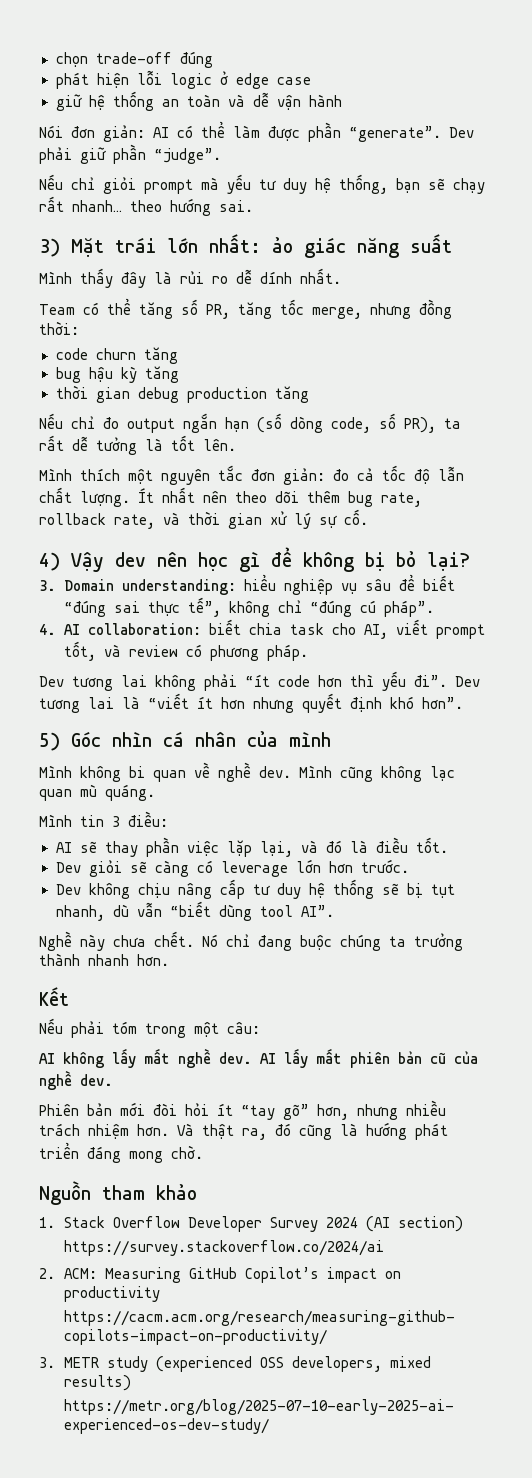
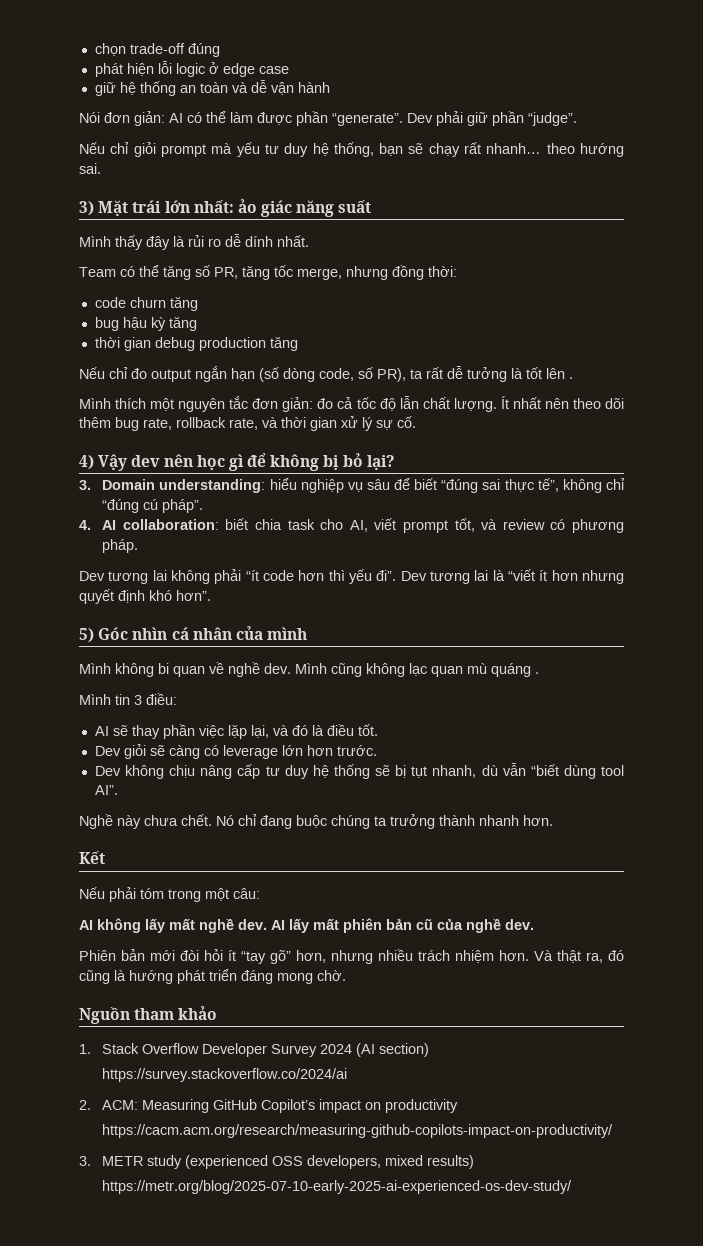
- Nếu chỉ đo output ngắn hạn (số dòng code, số PR), ta rất dễ tưởng là tốt lên.
+ Nếu chỉ đo output ngắn hạn (số dòng code, số PR), ta rất dễ tưởng là tốt lên .
- Mình cũng không lạc quan mù quáng.
+ Mình cũng không lạc quan mù quáng .

